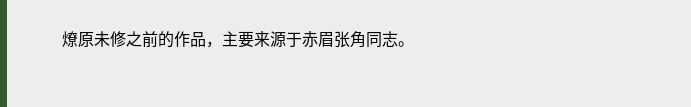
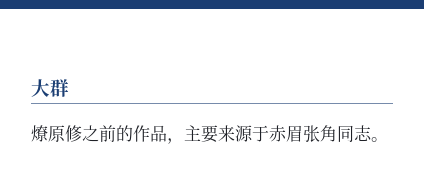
- 燎原未修之前的作品，主要来源于赤眉张角同志。
+ 大群
+ 燎原修之前的作品，主要来源于赤眉张角同志。

